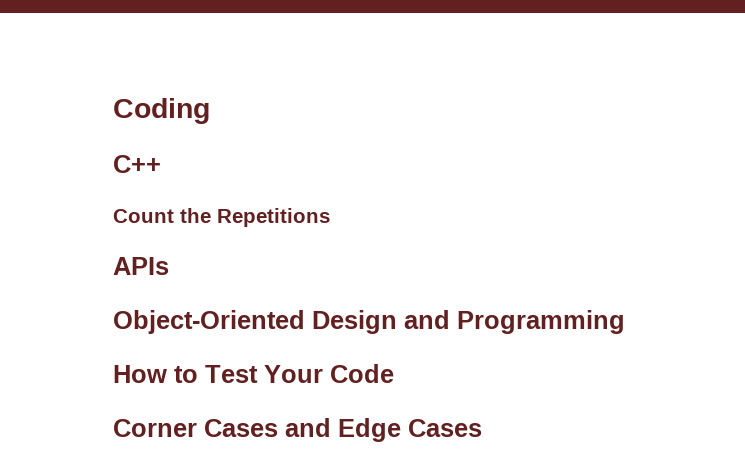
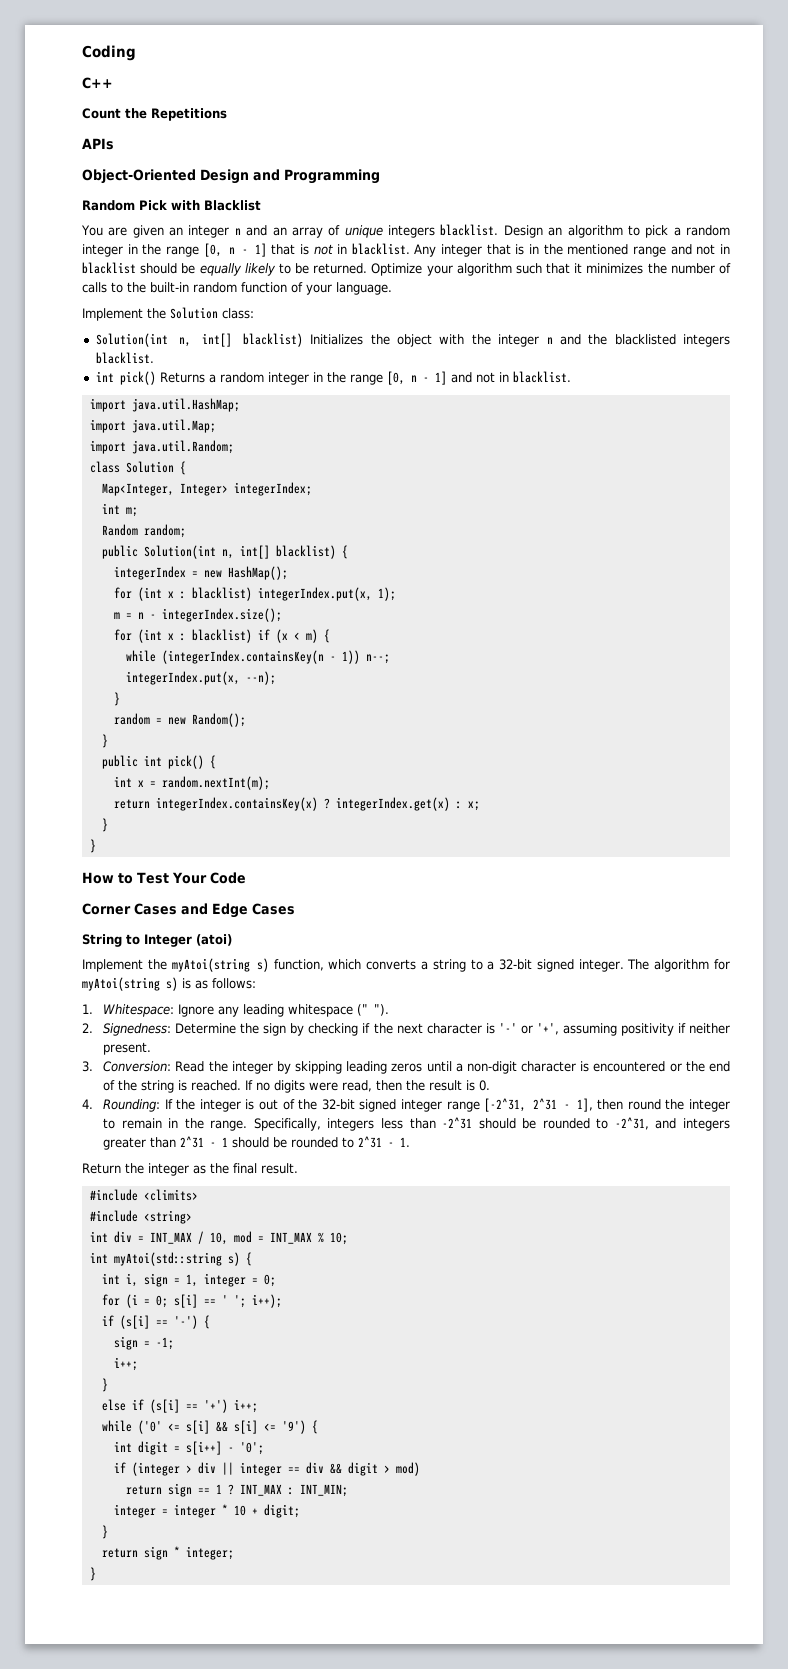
+ Random Pick with Blacklist
+ You are given an integer n and an array of unique integers blacklist. Design an algorithm to pick a random integer in the range [0, n - 1] that is not in blacklist. Any integer that is in the mentioned range and not in blacklist should be equally likely to be returned. Optimize your algorithm such that it minimizes the number of calls to the built-in random function of your language.
+ Implement the Solution class:
+ Solution(int n, int[] blacklist) Initializes the object with the integer n and the blacklisted integers blacklist.
+ int pick() Returns a random integer in the range [0, n - 1] and not in blacklist.
+ import java.util.HashMap;
+ import java.util.Map;
+ import java.util.Random;
+ class Solution {
+ Map<Integer, Integer> integerIndex;
+ int m;
+ Random random;
+ public Solution(int n, int[] blacklist) {
+ integerIndex = new HashMap();
+ for (int x : blacklist) integerIndex.put(x, 1);
+ m = n - integerIndex.size();
+ for (int x : blacklist) if (x < m) {
+ while (integerIndex.containsKey(n - 1)) n--;
+ integerIndex.put(x, --n);
+ }
+ random = new Random();
+ }
+ public int pick() {
+ int x = random.nextInt(m);
+ return integerIndex.containsKey(x) ? integerIndex.get(x) : x;
+ }
+ }
+ String to Integer (atoi)
+ Implement the myAtoi(string s) function, which converts a string to a 32-bit signed integer. The algorithm for myAtoi(string s) is as follows:
+ 1. Whitespace: Ignore any leading whitespace (" ").
+ 2. Signedness: Determine the sign by checking if the next character is '-' or '+', assuming positivity if neither present.
+ 3. Conversion: Read the integer by skipping leading zeros until a non-digit character is encountered or the end of the string is reached. If no digits were read, then the result is 0.
+ 4. Rounding: If the integer is out of the 32-bit signed integer range [-2^31, 2^31 - 1], then round the integer to remain in the range. Specifically, integers less than -2^31 should be rounded to -2^31, and integers greater than 2^31 - 1 should be rounded to 2^31 - 1.
+ Return the integer as the final result.
+ #include <climits>
+ #include <string>
+ int div = INT_MAX / 10, mod = INT_MAX % 10;
+ int myAtoi(std::string s) {
+ int i, sign = 1, integer = 0;
+ for (i = 0; s[i] == ' '; i++);
+ if (s[i] == '-') {
+ sign = -1;
+ i++;
+ }
+ else if (s[i] == '+') i++;
+ while ('0' <= s[i] && s[i] <= '9') {
+ int digit = s[i++] - '0';
+ if (integer > div || integer == div && digit > mod)
+ return sign == 1 ? INT_MAX : INT_MIN;
+ integer = integer * 10 + digit;
+ }
+ return sign * integer;
+ }

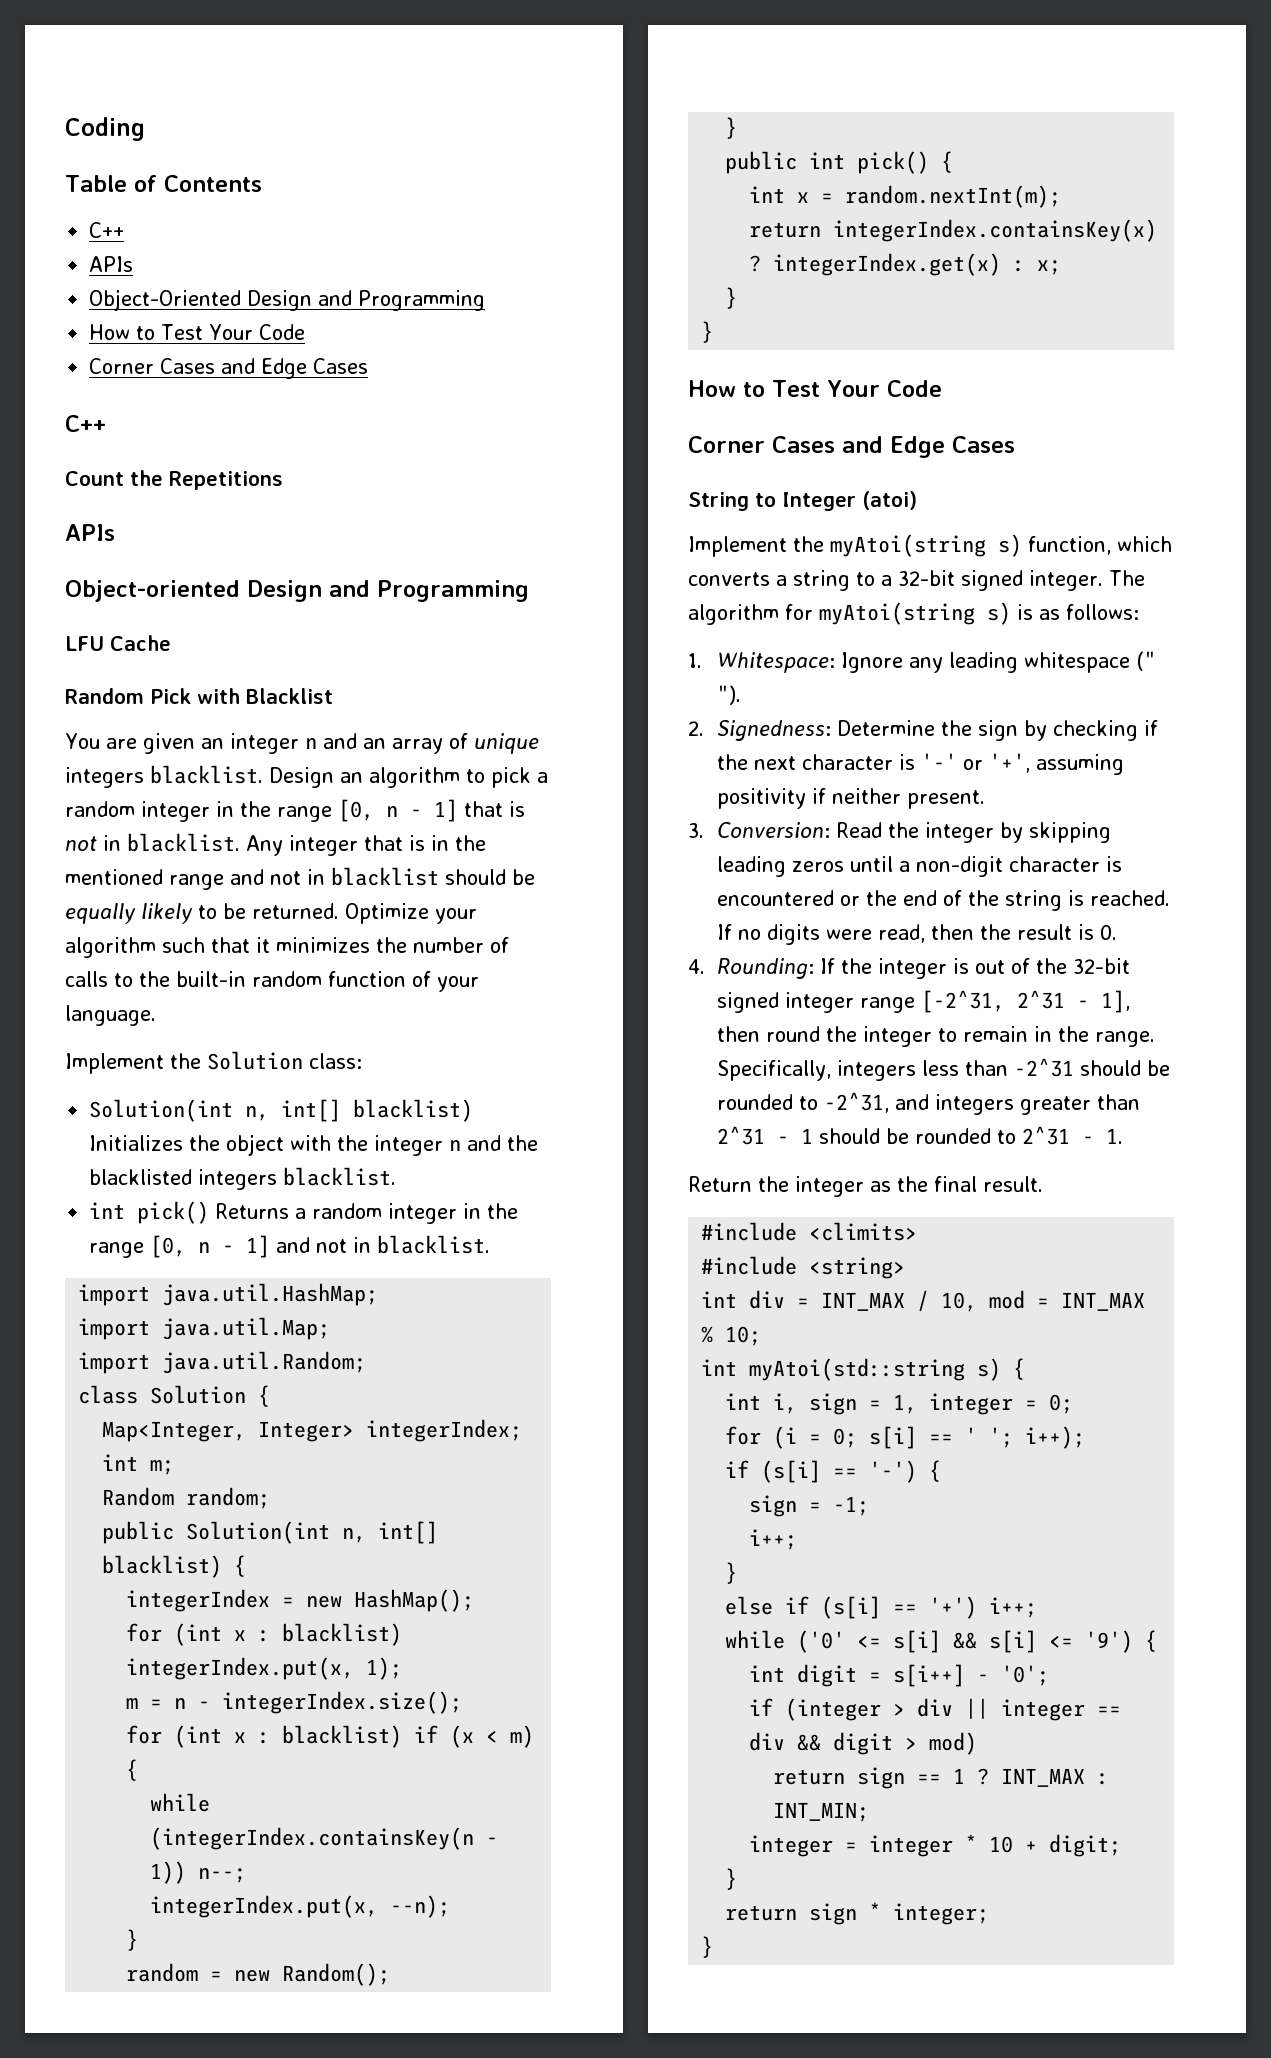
+ Table of Contents
+ C++
+ APIs
+ Object-Oriented Design and Programming
+ How to Test Your Code
+ Corner Cases and Edge Cases
- Object-Oriented Design and Programming
+ Object-oriented Design and Programming
+ LFU Cache

